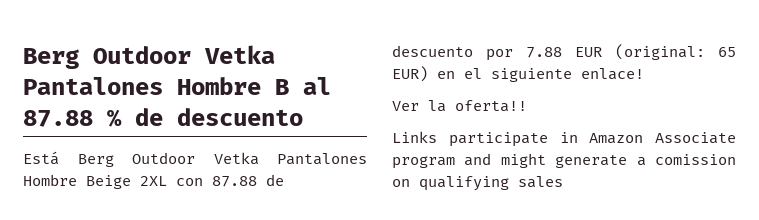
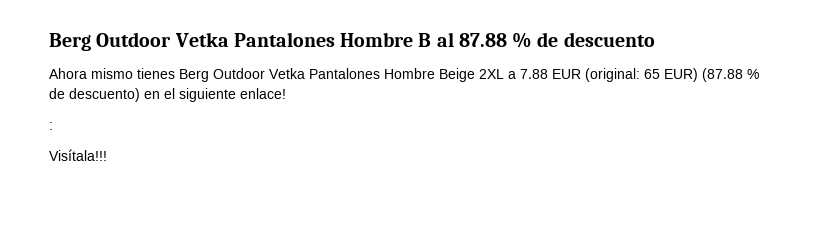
- Está Berg Outdoor Vetka Pantalones Hombre Beige 2XL con 87.88 de descuento por 7.88 EUR (original: 65 EUR) en el siguiente enlace!
+ Ahora mismo tienes Berg Outdoor Vetka Pantalones Hombre Beige 2XL a 7.88 EUR (original: 65 EUR) (87.88 % de descuento) en el siguiente enlace!
- Ver la oferta!!
- Links participate in Amazon Associate program and might generate a comission on qualifying sales
+ :
+ Visítala!!!

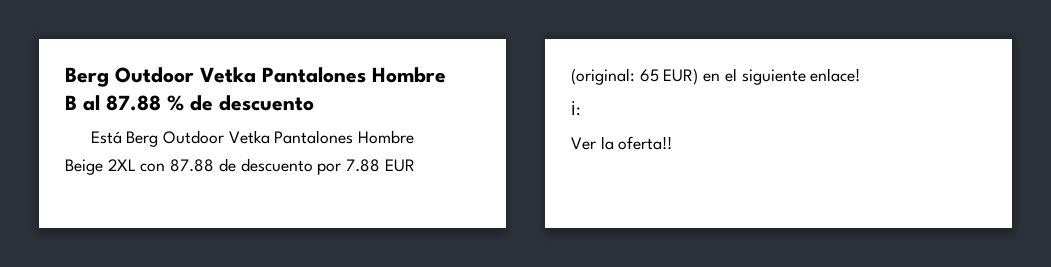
- Ahora mismo tienes Berg Outdoor Vetka Pantalones Hombre Beige 2XL a 7.88 EUR (original: 65 EUR) (87.88 % de descuento) en el siguiente enlace!
+ Está Berg Outdoor Vetka Pantalones Hombre Beige 2XL con 87.88 de descuento por 7.88 EUR (original: 65 EUR) en el siguiente enlace!
- :
- Visítala!!!
+ ℹ:
+ Ver la oferta!!

